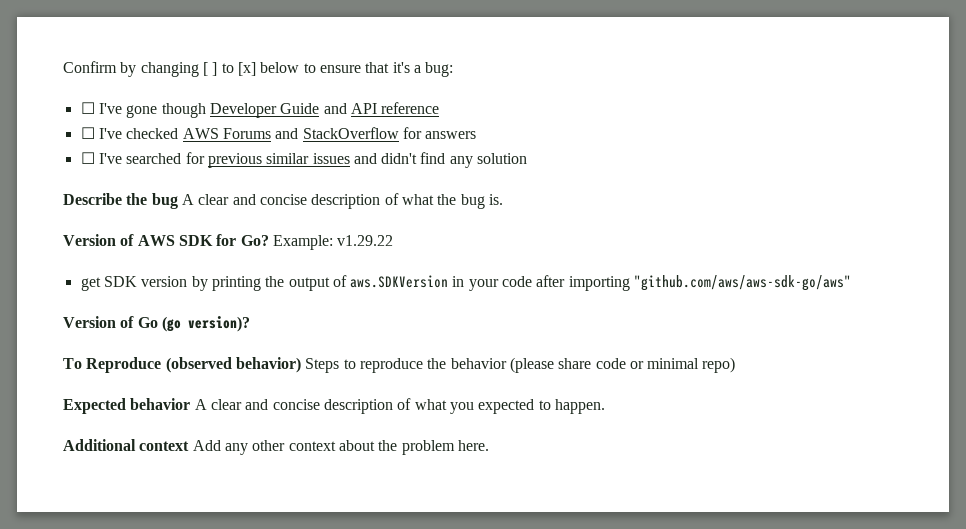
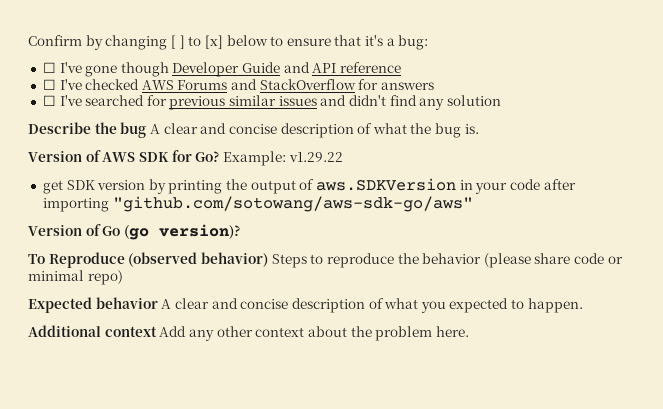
- get SDK version by printing the output of aws.SDKVersion in your code after importing "github.com/aws/aws-sdk-go/aws"
+ get SDK version by printing the output of aws.SDKVersion in your code after importing "github.com/sotowang/aws-sdk-go/aws"

